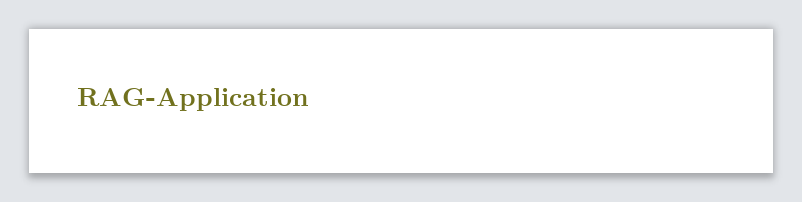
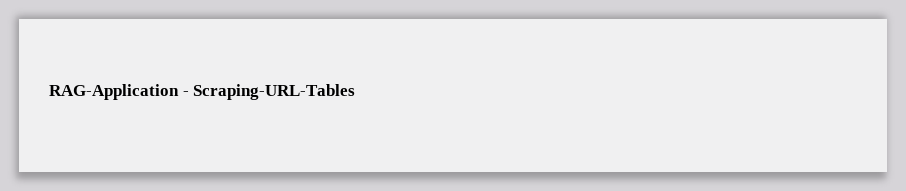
- RAG-Application
+ RAG-Application - Scraping-URL-Tables

